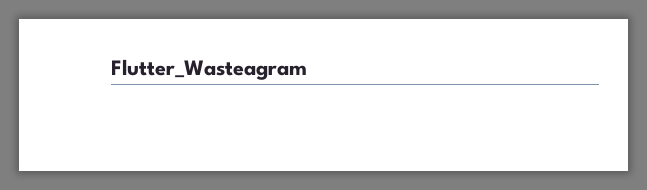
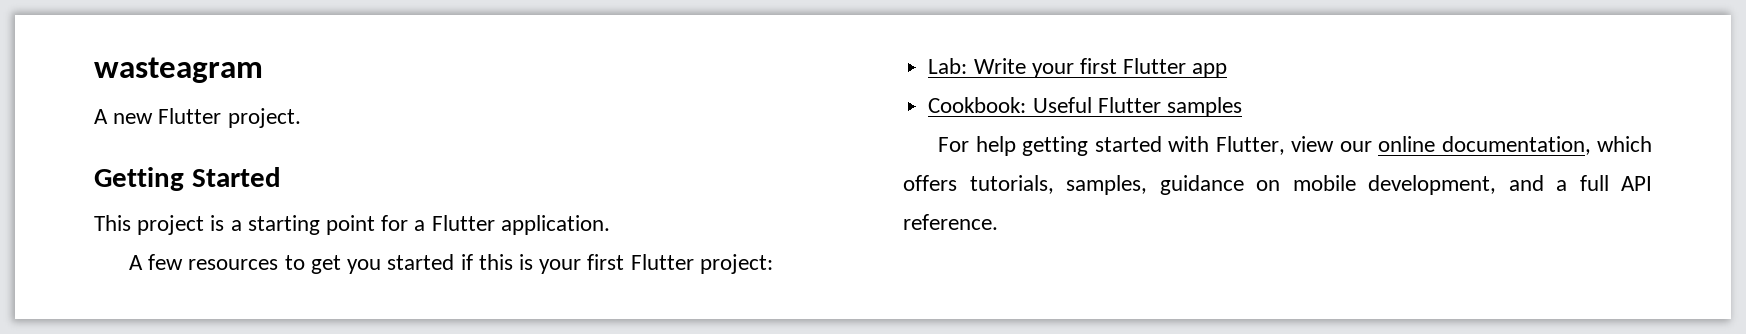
- Flutter_Wasteagram
+ wasteagram
+ A new Flutter project.
+ Getting Started
+ This project is a starting point for a Flutter application.
+ A few resources to get you started if this is your first Flutter project:
+ Lab: Write your first Flutter app
+ Cookbook: Useful Flutter samples
+ For help getting started with Flutter, view our online documentation, which offers tutorials, samples, guidance on mobile development, and a full API reference.

